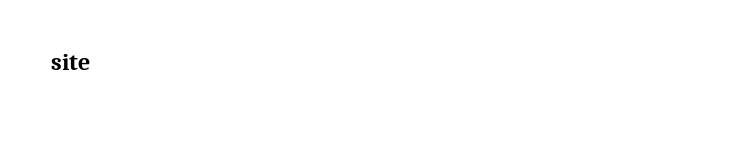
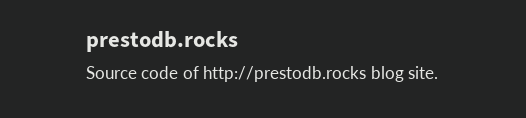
- site
+ prestodb.rocks
+ Source code of http://prestodb.rocks blog site.

